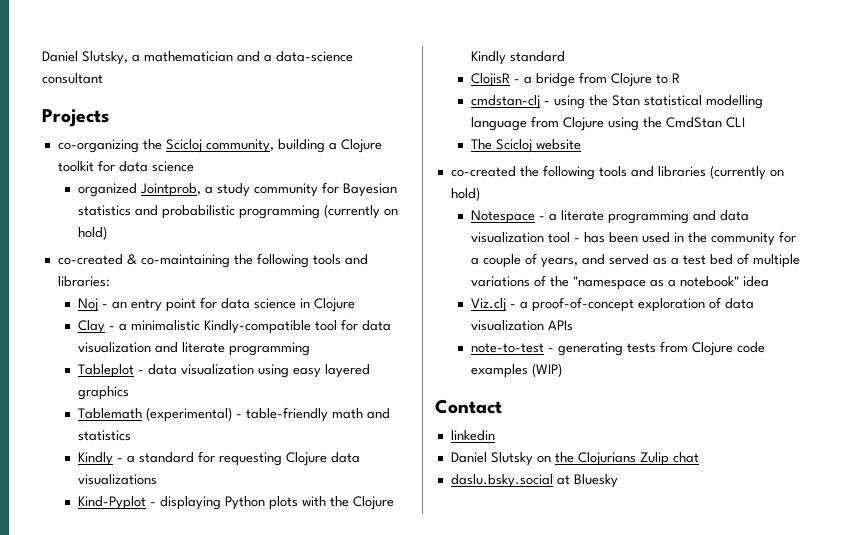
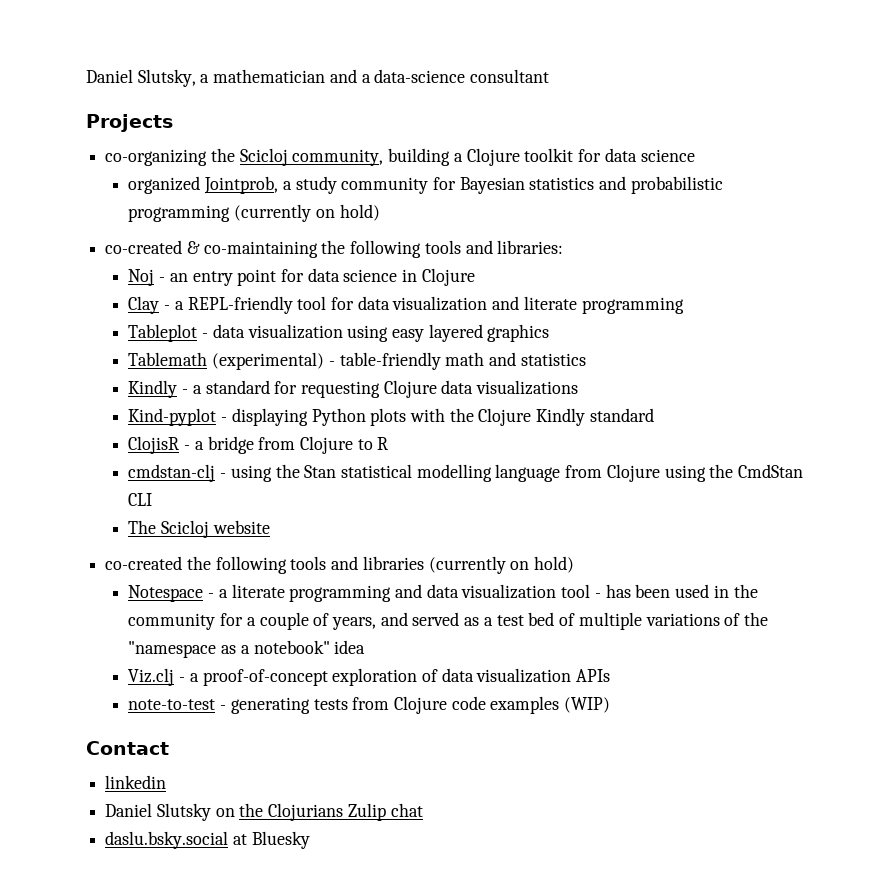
- Clay - a minimalistic Kindly-compatible tool for data visualization and literate programming
+ Clay - a REPL-friendly tool for data visualization and literate programming
- Kind-Pyplot - displaying Python plots with the Clojure Kindly standard
+ Kind-pyplot - displaying Python plots with the Clojure Kindly standard

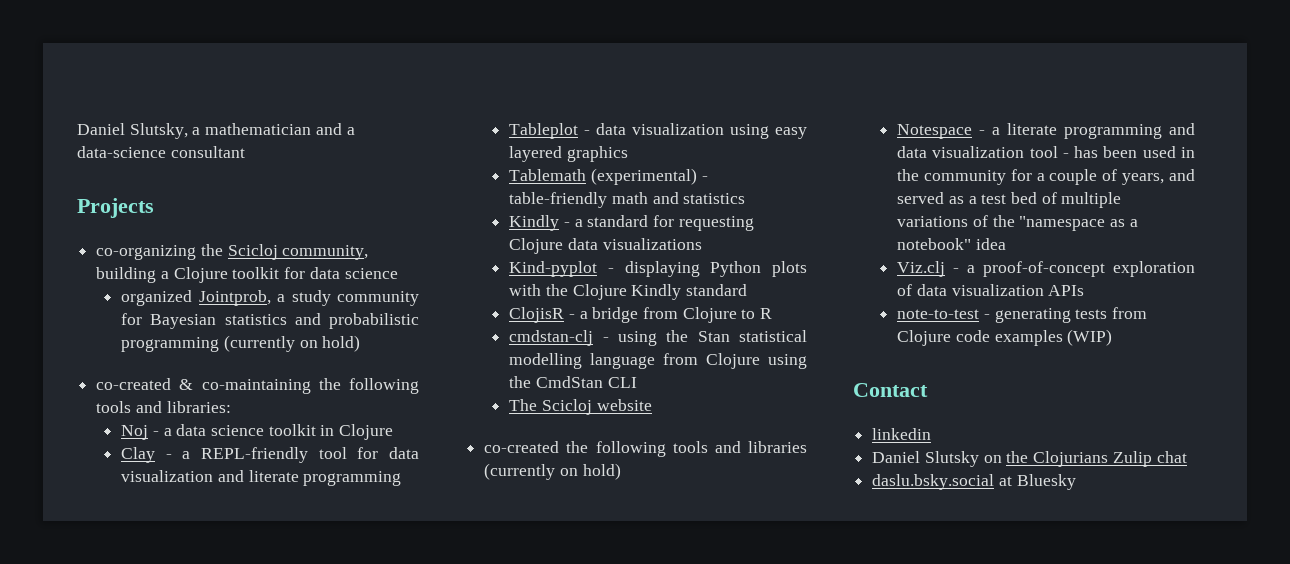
- Noj - an entry point for data science in Clojure
+ Noj - a data science toolkit in Clojure

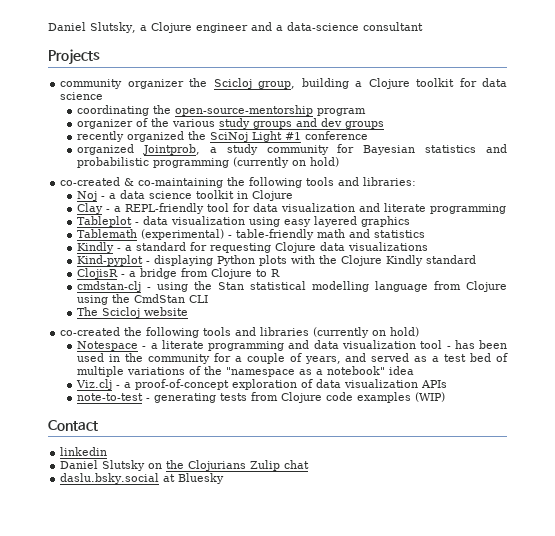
- Daniel Slutsky, a mathematician and a data-science consultant
+ Daniel Slutsky, a Clojure engineer and a data-science consultant
- co-organizing the Scicloj community, building a Clojure toolkit for data science
+ community organizer the Scicloj group, building a Clojure toolkit for data science
+ coordinating the open-source-mentorship program
+ organizer of the various study groups and dev groups
+ recently organized the SciNoj Light #1 conference

